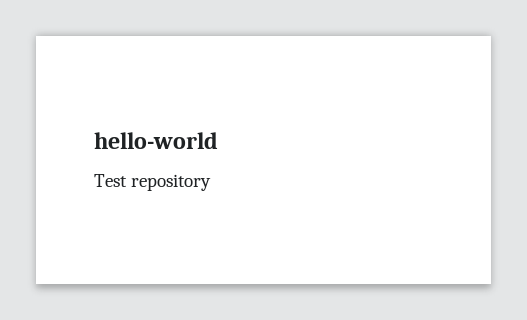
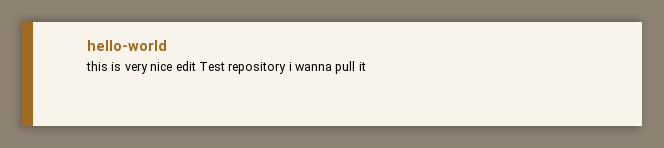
- Test repository
+ this is very nice edit Test repository i wanna pull it

